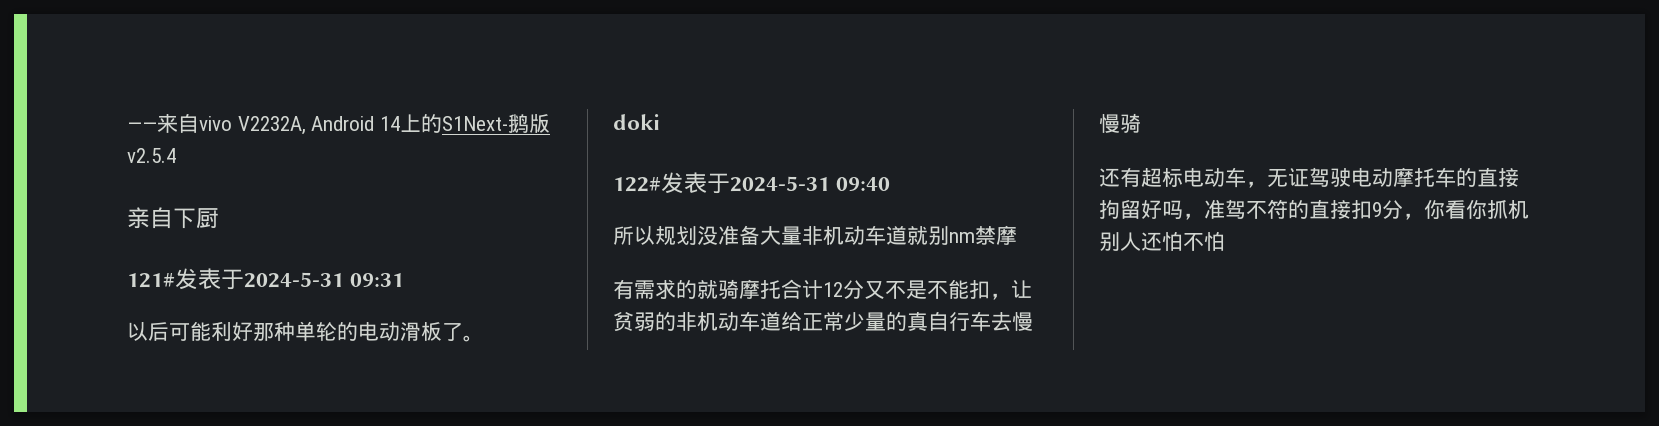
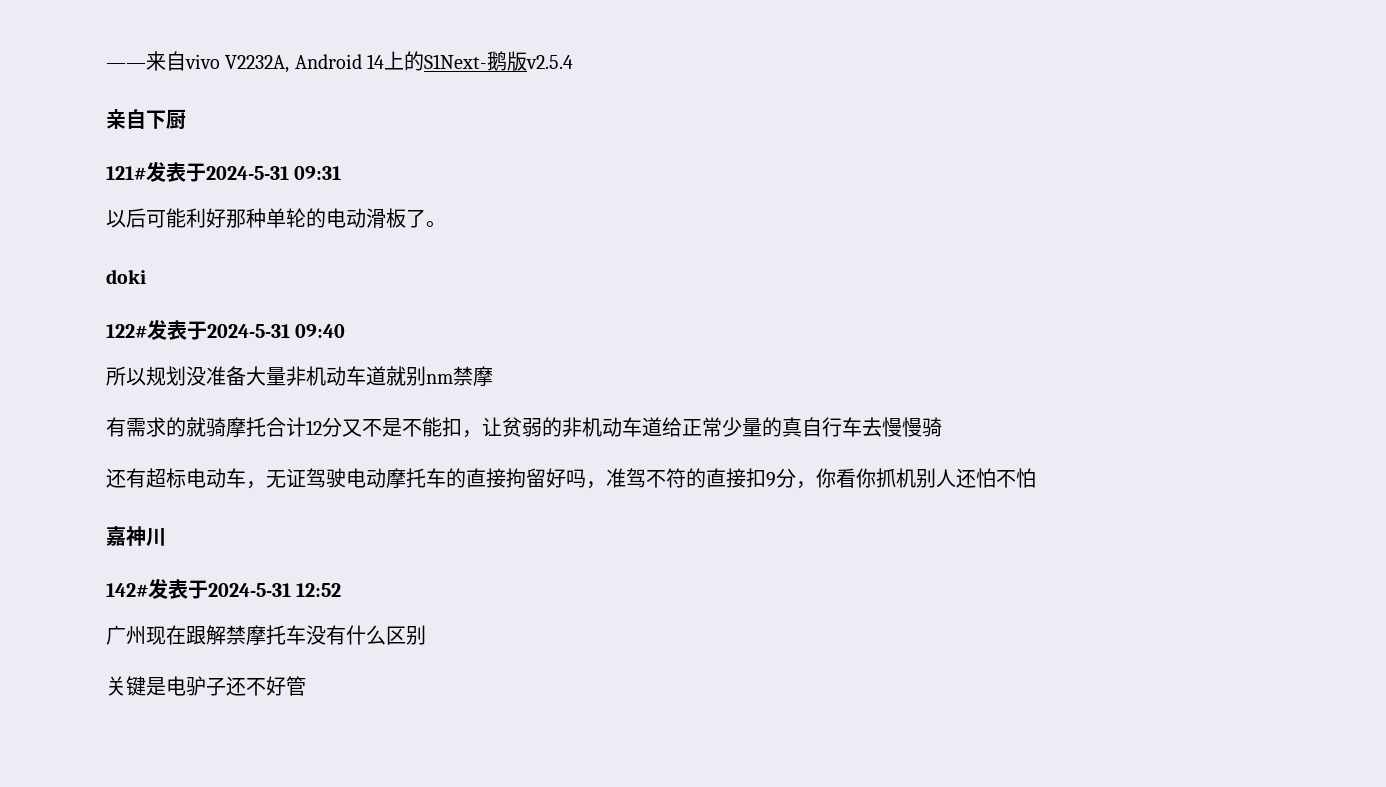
+ 嘉神川
+ 142#发表于2024-5-31 12:52
+ 广州现在跟解禁摩托车没有什么区别
+ 关键是电驴子还不好管

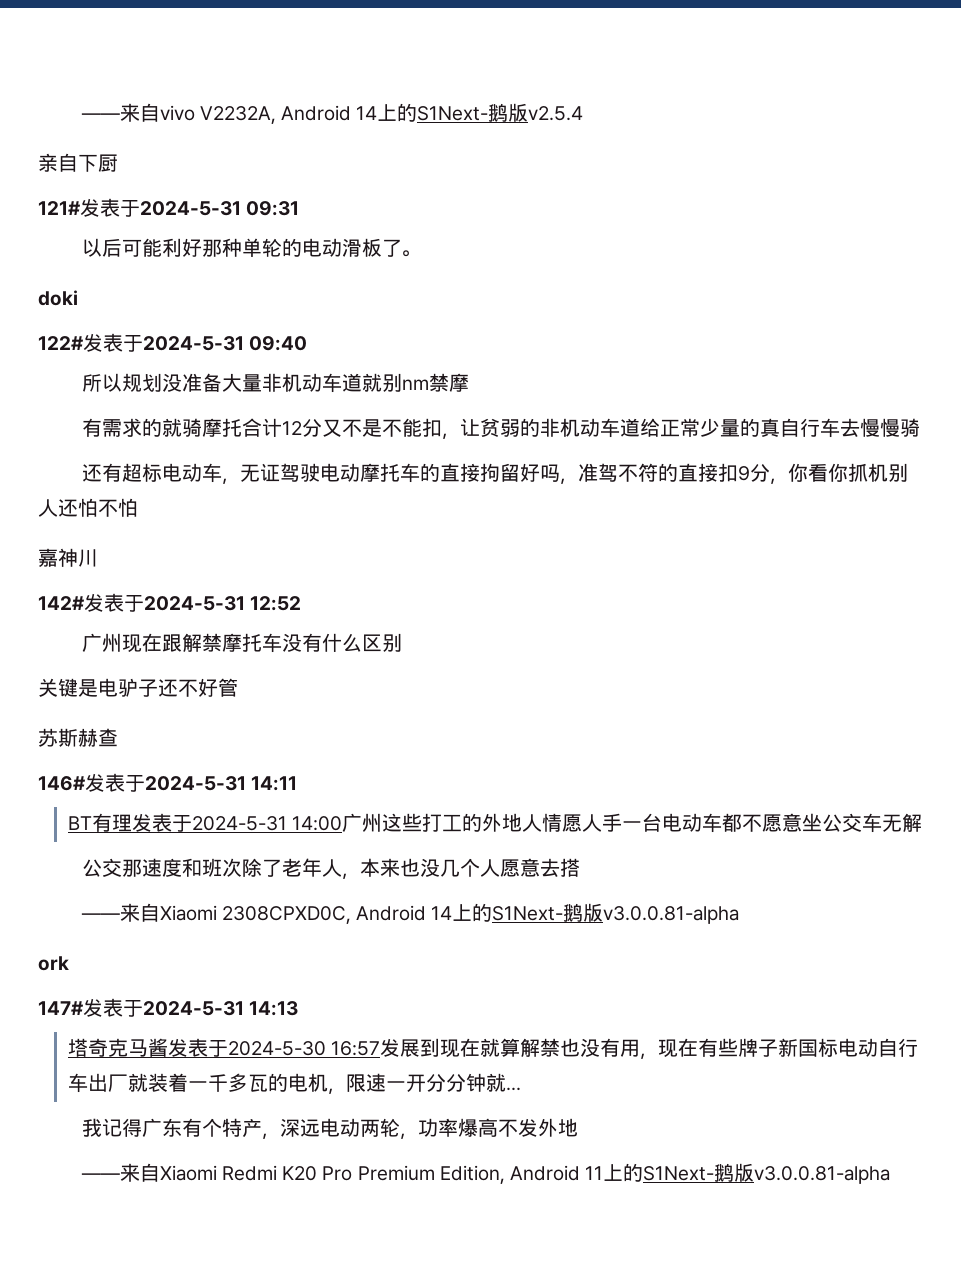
+ 苏斯赫查
+ 146#发表于2024-5-31 14:11
+ BT有理发表于2024-5-31 14:00广州这些打工的外地人情愿人手一台电动车都不愿意坐公交车无解
+ 公交那速度和班次除了老年人，本来也没几个人愿意去搭
+ ——来自Xiaomi 2308CPXD0C, Android 14上的S1Next-鹅版v3.0.0.81-alpha
+ ork
+ 147#发表于2024-5-31 14:13
+ 塔奇克马酱发表于2024-5-30 16:57发展到现在就算解禁也没有用，现在有些牌子新国标电动自行车出厂就装着一千多瓦的电机，限速一开分分钟就...
+ 我记得广东有个特产，深远电动两轮，功率爆高不发外地
+ ——来自Xiaomi Redmi K20 Pro Premium Edition, Android 11上的S1Next-鹅版v3.0.0.81-alpha

